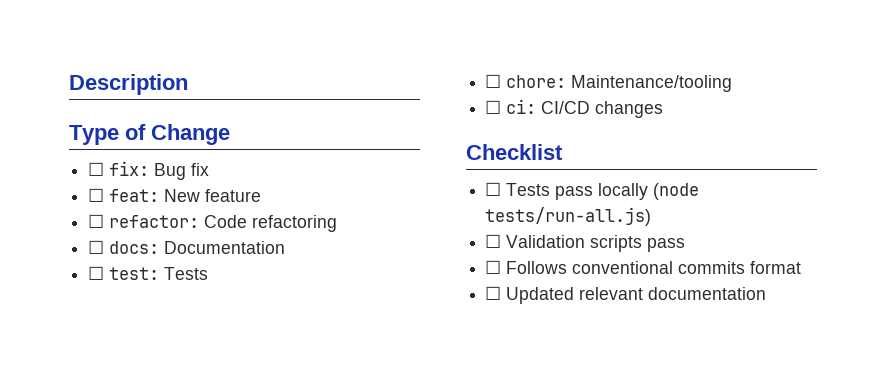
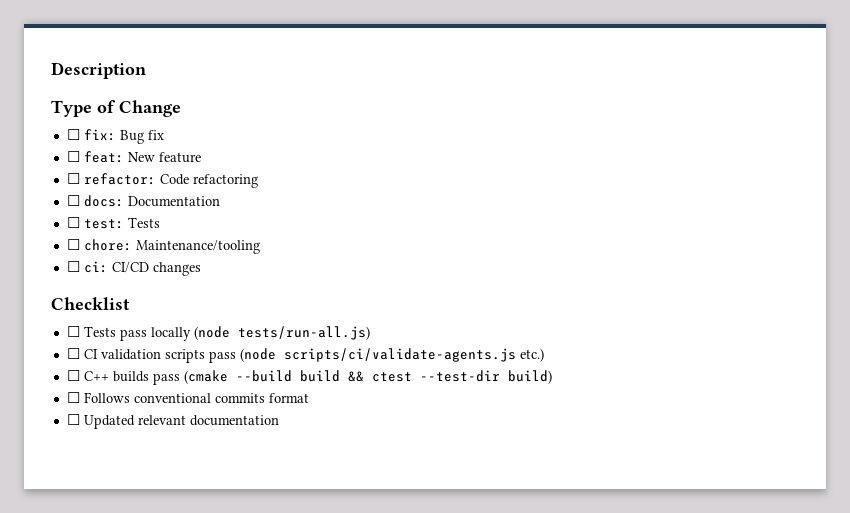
- ☐ Validation scripts pass
+ ☐ CI validation scripts pass (node scripts/ci/validate-agents.js etc.)
+ ☐ C++ builds pass (cmake --build build && ctest --test-dir build)

